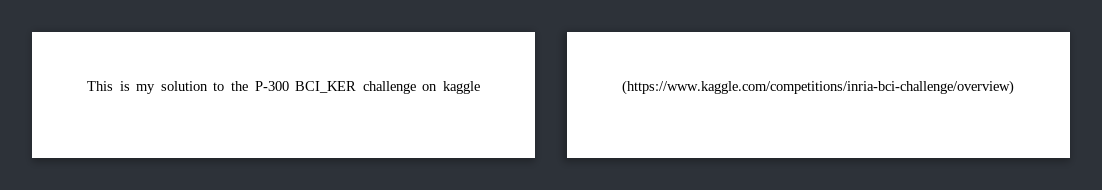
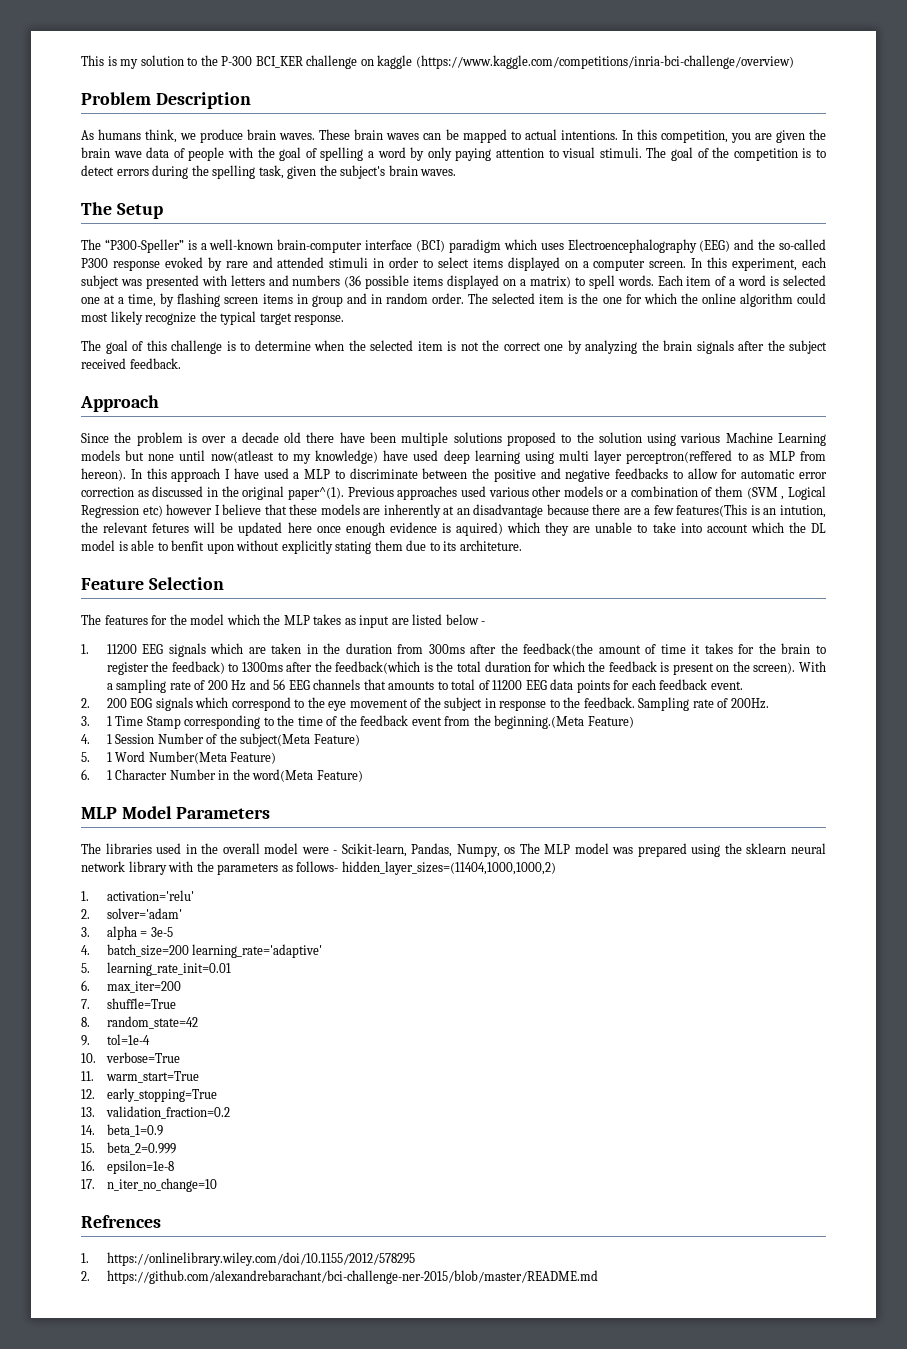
+ Problem Description
+ As humans think, we produce brain waves. These brain waves can be mapped to actual intentions. In this competition, you are given the brain wave data of people with the goal of spelling a word by only paying attention to visual stimuli. The goal of the competition is to detect errors during the spelling task, given the subject's brain waves.
+ The Setup
+ The “P300-Speller” is a well-known brain-computer interface (BCI) paradigm which uses Electroencephalography (EEG) and the so-called P300 response evoked by rare and attended stimuli in order to select items displayed on a computer screen. In this experiment, each subject was presented with letters and numbers (36 possible items displayed on a matrix) to spell words. Each item of a word is selected one at a time, by flashing screen items in group and in random order. The selected item is the one for which the online algorithm could most likely recognize the typical target response.
+ The goal of this challenge is to determine when the selected item is not the correct one by analyzing the brain signals after the subject received feedback.
+ Approach
+ Since the problem is over a decade old there have been multiple solutions proposed to the solution using various Machine Learning models but none until now(atleast to my knowledge) have used deep learning using multi layer perceptron(reffered to as MLP from hereon). In this approach I have used a MLP to discriminate between the positive and negative feedbacks to allow for automatic error correction as discussed in the original paper^(1). Previous approaches used various other models or a combination of them (SVM , Logical Regression etc) however I believe that these models are inherently at an disadvantage because there are a few features(This is an intution, the relevant fetures will be updated here once enough evidence is aquired) which they are unable to take into account which the DL model is able to benfit upon without explicitly stating them due to its architeture.
+ Feature Selection
+ The features for the model which the MLP takes as input are listed below -
+ 1. 11200 EEG signals which are taken in the duration from 300ms after the feedback(the amount of time it takes for the brain to register the feedback) to 1300ms after the feedback(which is the total duration for which the feedback is present on the screen). With a sampling rate of 200 Hz and 56 EEG channels that amounts to total of 11200 EEG data points for each feedback event.
+ 2. 200 EOG signals which correspond to the eye movement of the subject in response to the feedback. Sampling rate of 200Hz.
+ 3. 1 Time Stamp corresponding to the time of the feedback event from the beginning.(Meta Feature)
+ 4. 1 Session Number of the subject(Meta Feature)
+ 5. 1 Word Number(Meta Feature)
+ 6. 1 Character Number in the word(Meta Feature)
+ MLP Model Parameters
+ The libraries used in the overall model were - Scikit-learn, Pandas, Numpy, os The MLP model was prepared using the sklearn neural network library with the parameters as follows- hidden_layer_sizes=(11404,1000,1000,2)
+ 1. activation='relu'
+ 2. solver='adam'
+ 3. alpha = 3e-5
+ 4. batch_size=200 learning_rate='adaptive'
+ 5. learning_rate_init=0.01
+ 6. max_iter=200
+ 7. shuffle=True
+ 8. random_state=42
+ 9. tol=1e-4
+ 10. verbose=True
+ 11. warm_start=True
+ 12. early_stopping=True
+ 13. validation_fraction=0.2
+ 14. beta_1=0.9
+ 15. beta_2=0.999
+ 16. epsilon=1e-8
+ 17. n_iter_no_change=10
+ Refrences
+ 1. https://onlinelibrary.wiley.com/doi/10.1155/2012/578295
+ 2. https://github.com/alexandrebarachant/bci-challenge-ner-2015/blob/master/README.md

